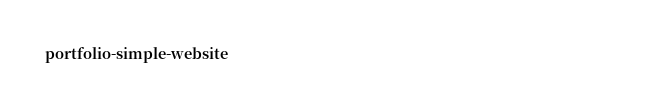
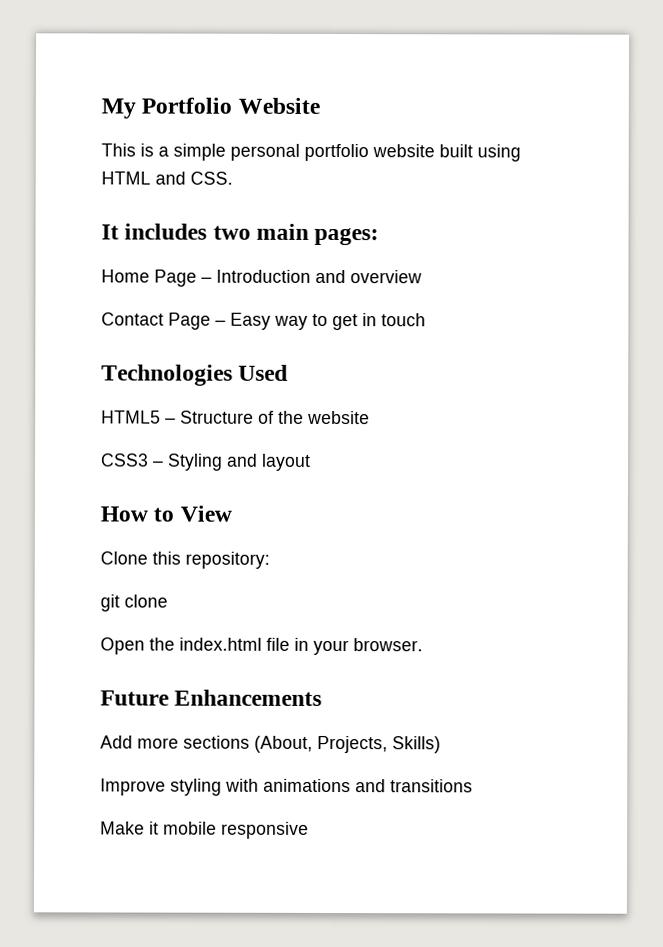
- portfolio-simple-website
+ My Portfolio Website
+ This is a simple personal portfolio website built using HTML and CSS.
+ It includes two main pages:
+ Home Page – Introduction and overview
+ Contact Page – Easy way to get in touch
+ Technologies Used
+ HTML5 – Structure of the website
+ CSS3 – Styling and layout
+ How to View
+ Clone this repository:
+ git clone
+ Open the index.html file in your browser.
+ Future Enhancements
+ Add more sections (About, Projects, Skills)
+ Improve styling with animations and transitions
+ Make it mobile responsive

